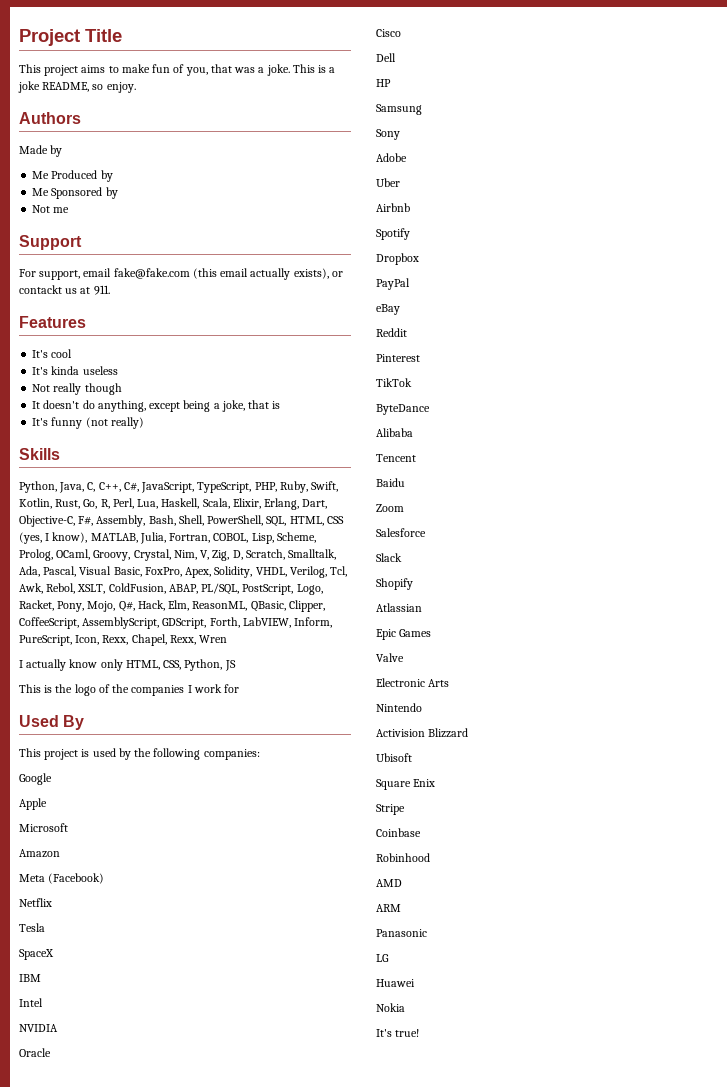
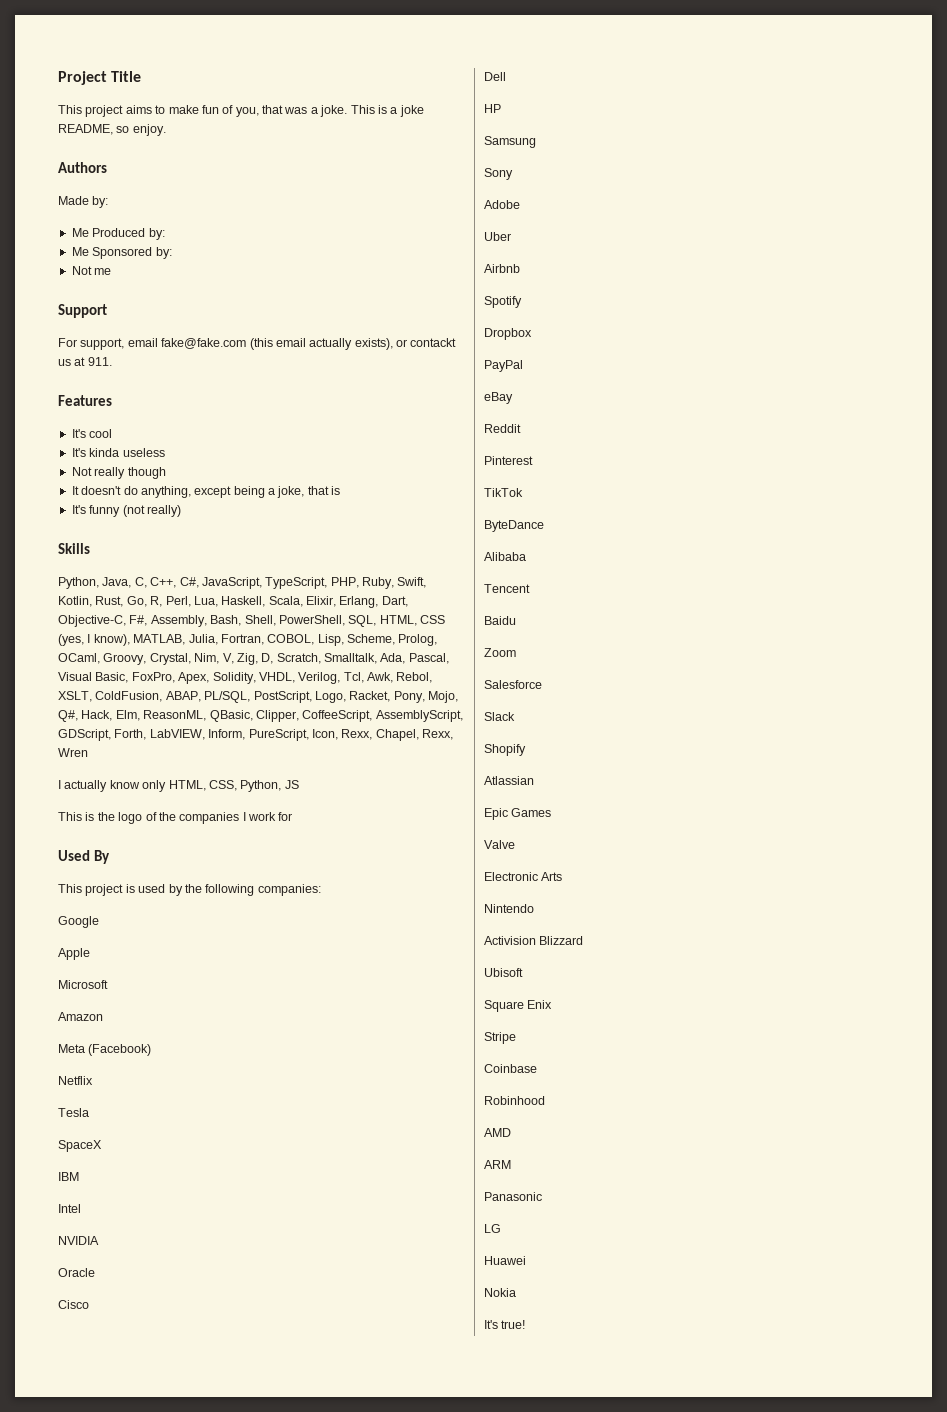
- Made by
+ Made by:
- Me Produced by
+ Me Produced by:
- Me Sponsored by
+ Me Sponsored by:

